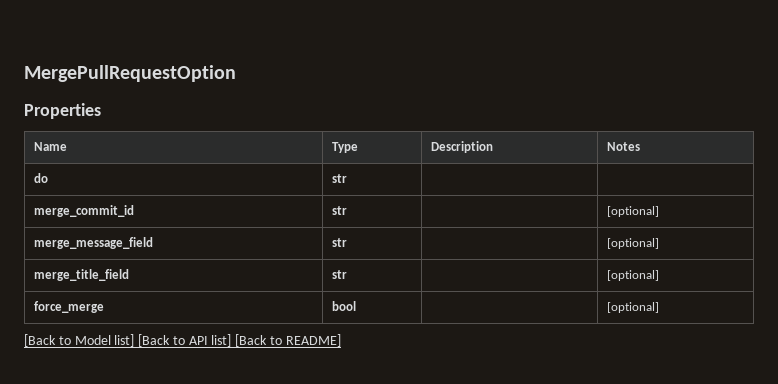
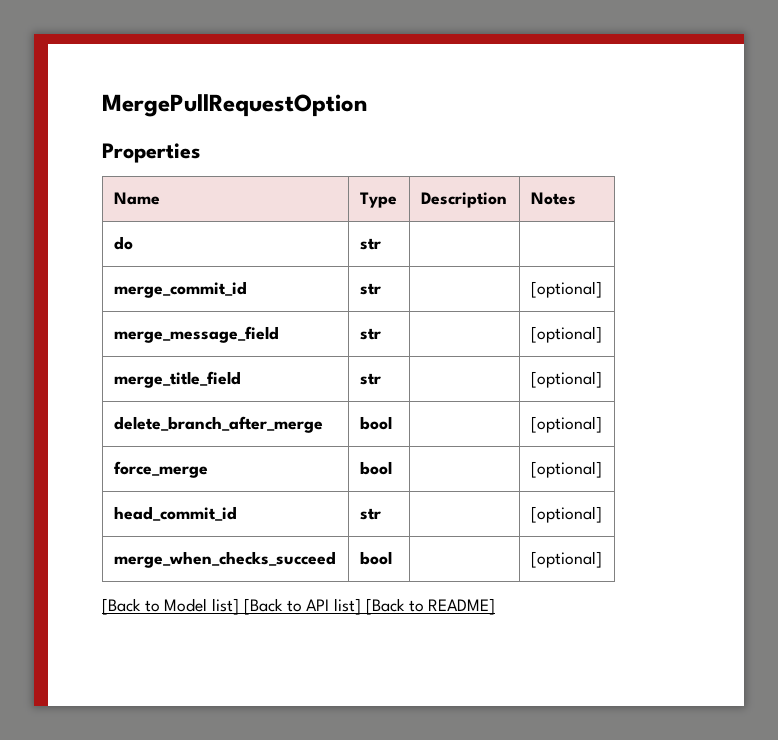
+ delete_branch_after_merge | bool | | [optional]
+ head_commit_id | str | | [optional]
+ merge_when_checks_succeed | bool | | [optional]

